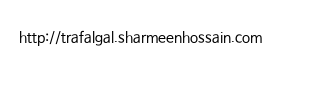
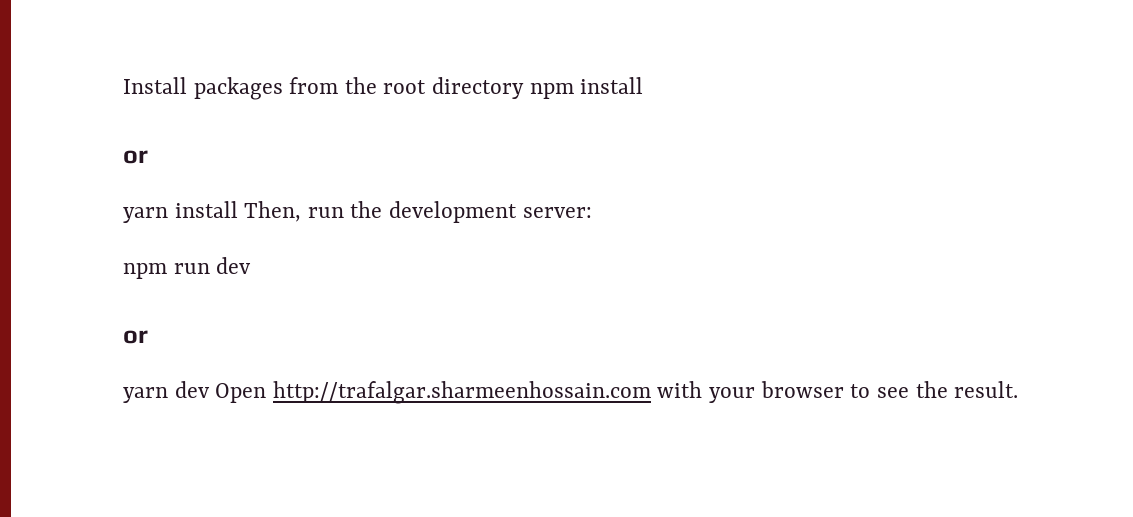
- http://trafalgal.sharmeenhossain.com
+ Install packages from the root directory npm install
+ or
+ yarn install Then, run the development server:
+ npm run dev
+ or
+ yarn dev Open http://trafalgar.sharmeenhossain.com with your browser to see the result.

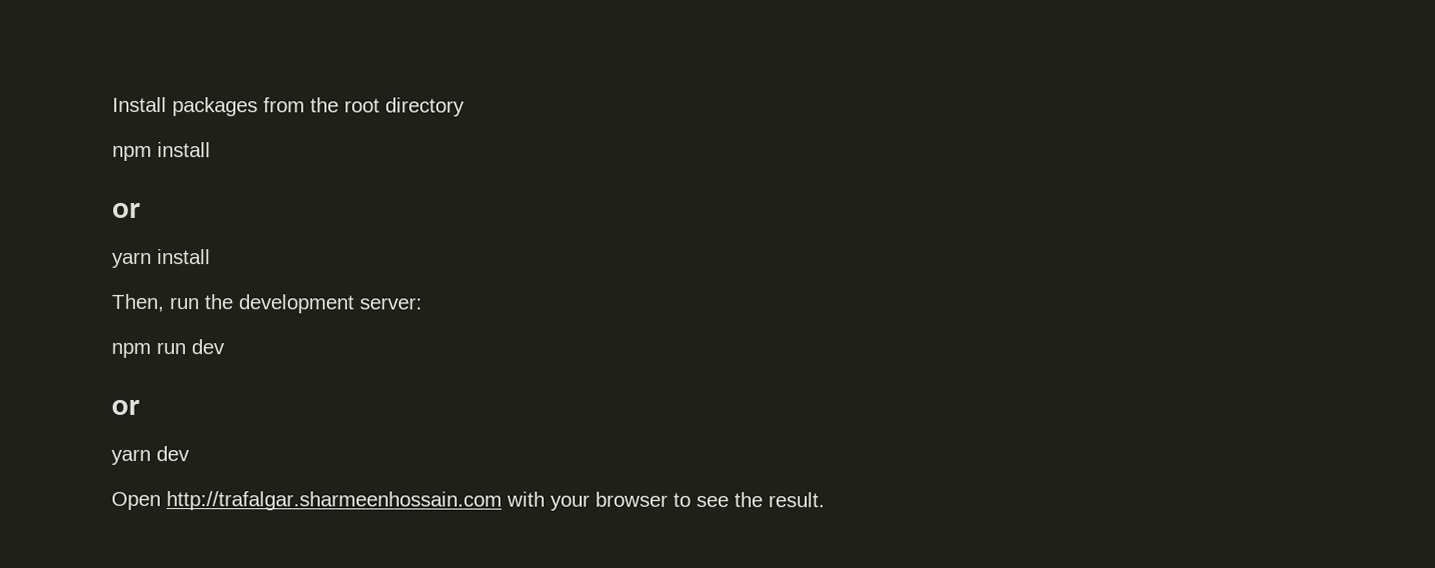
- Install packages from the root directory npm install
+ Install packages from the root directory
+ npm install
- yarn install Then, run the development server:
+ yarn install
+ Then, run the development server:
- yarn dev Open http://trafalgar.sharmeenhossain.com with your browser to see the result.
+ yarn dev
+ Open http://trafalgar.sharmeenhossain.com with your browser to see the result.

